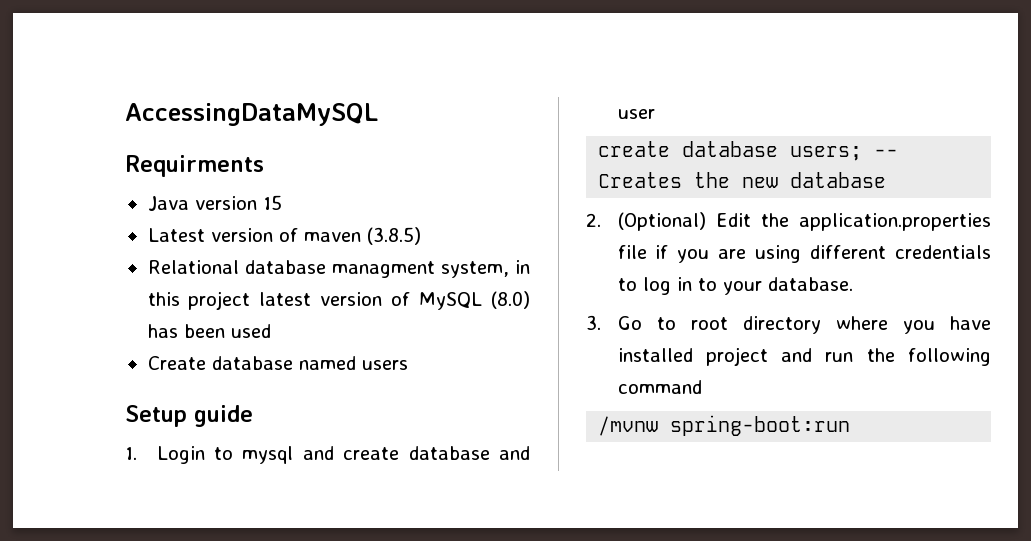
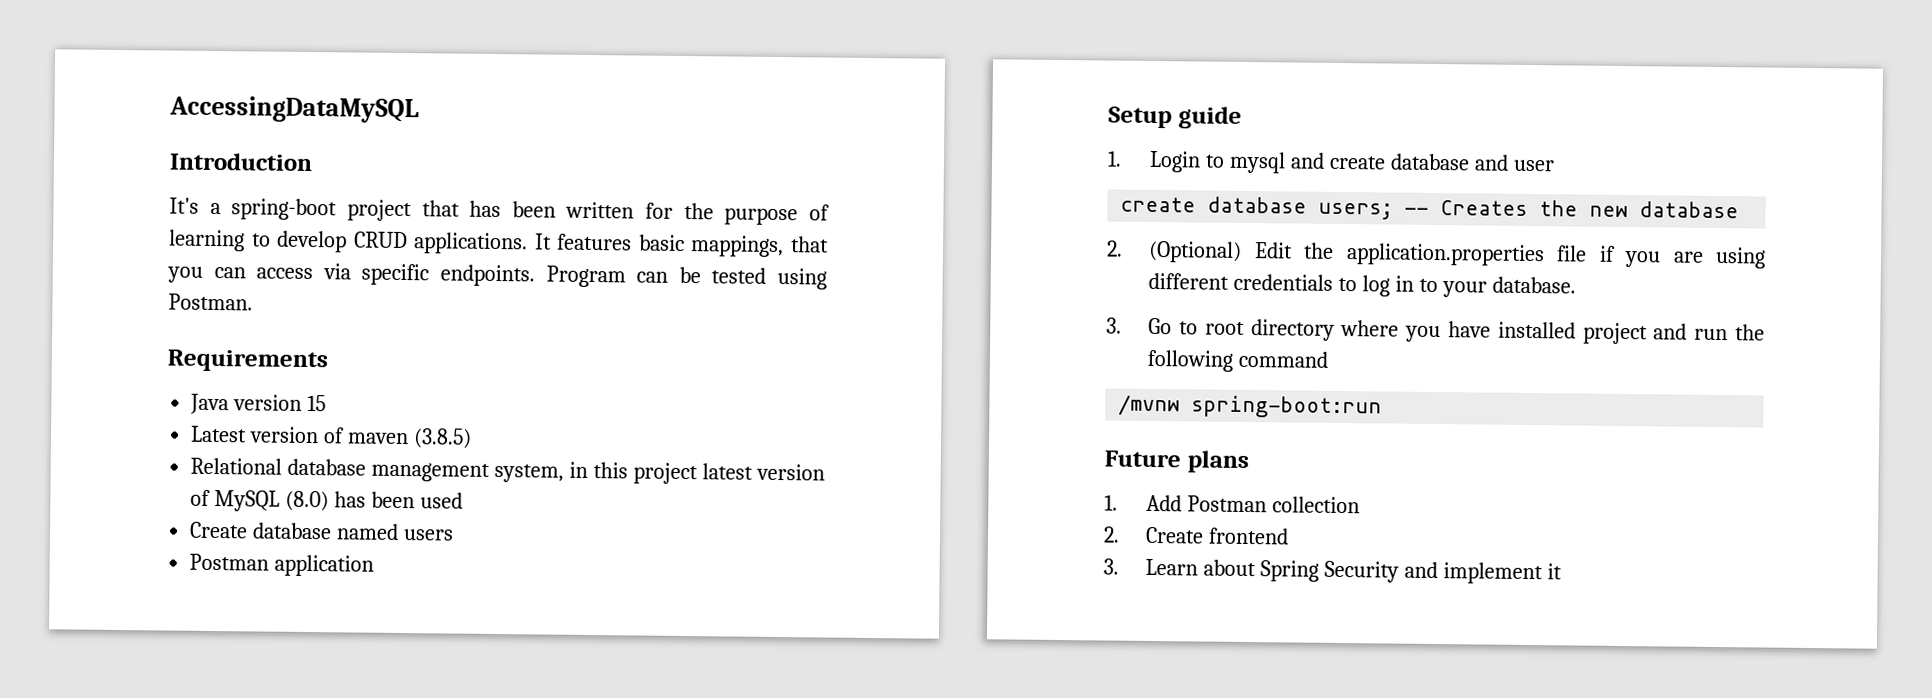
- Requirments
+ Introduction
+ It's a spring-boot project that has been written for the purpose of learning to develop CRUD applications. It features basic mappings, that you can access via specific endpoints. Program can be tested using Postman.
+ Requirements
- Relational database managment system, in this project latest version of MySQL (8.0) has been used
+ Relational database management system, in this project latest version of MySQL (8.0) has been used
+ Postman application
+ Future plans
+ 1. Add Postman collection
+ 2. Create frontend
+ 3. Learn about Spring Security and implement it

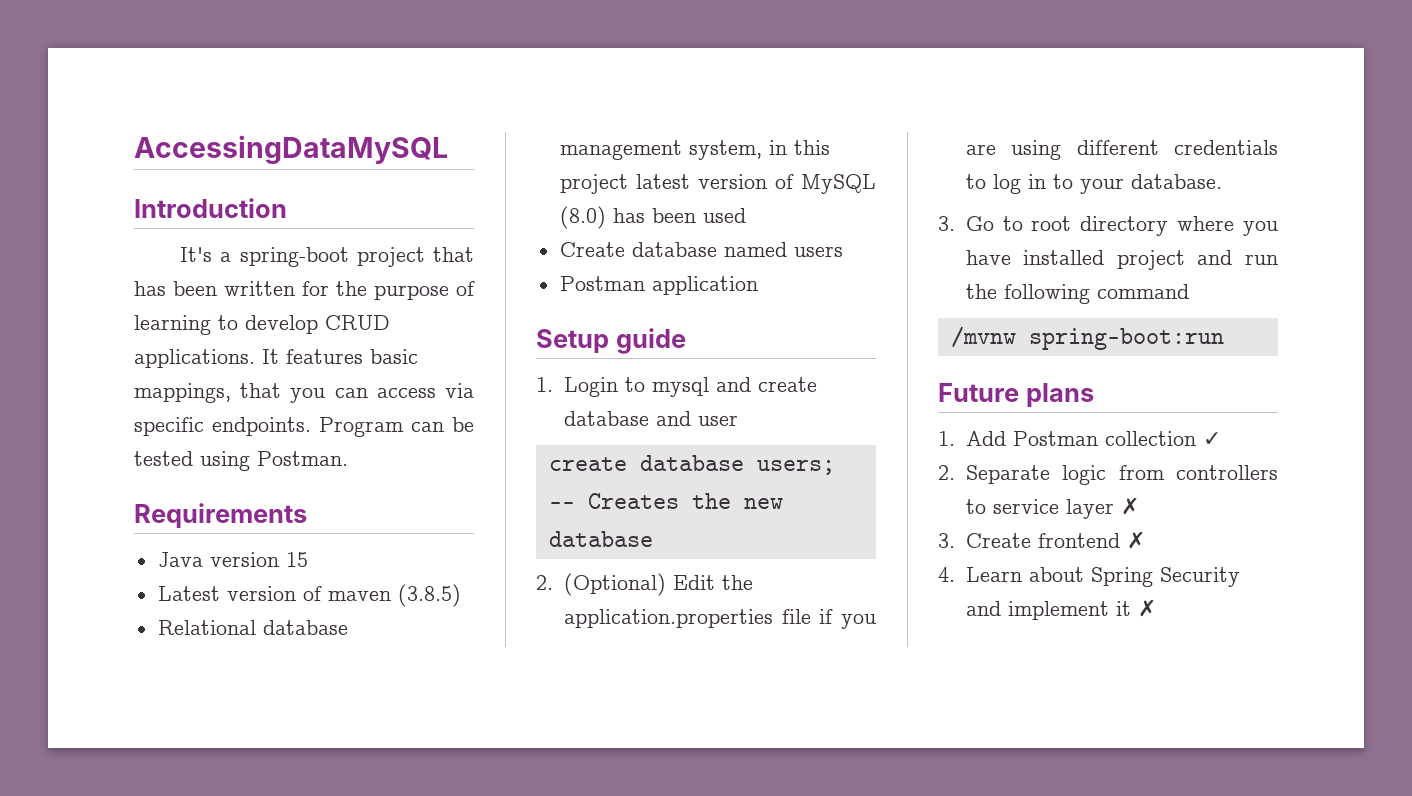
- 1. Add Postman collection
- 2. Create frontend
- 3. Learn about Spring Security and implement it
+ 1. Add Postman collection ✓
+ 2. Separate logic from controllers to service layer ✗
+ 3. Create frontend ✗
+ 4. Learn about Spring Security and implement it ✗

